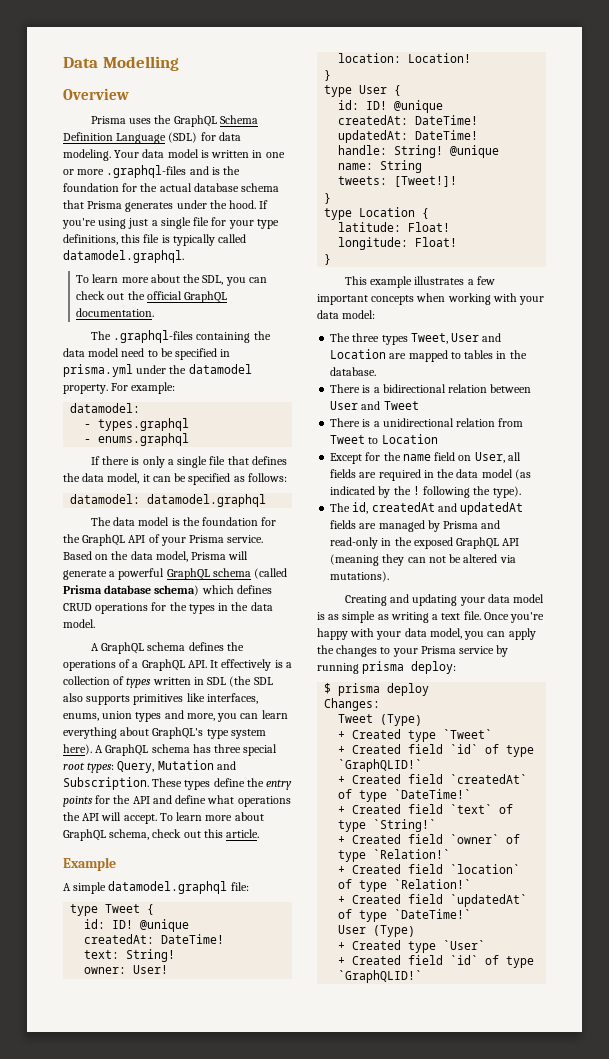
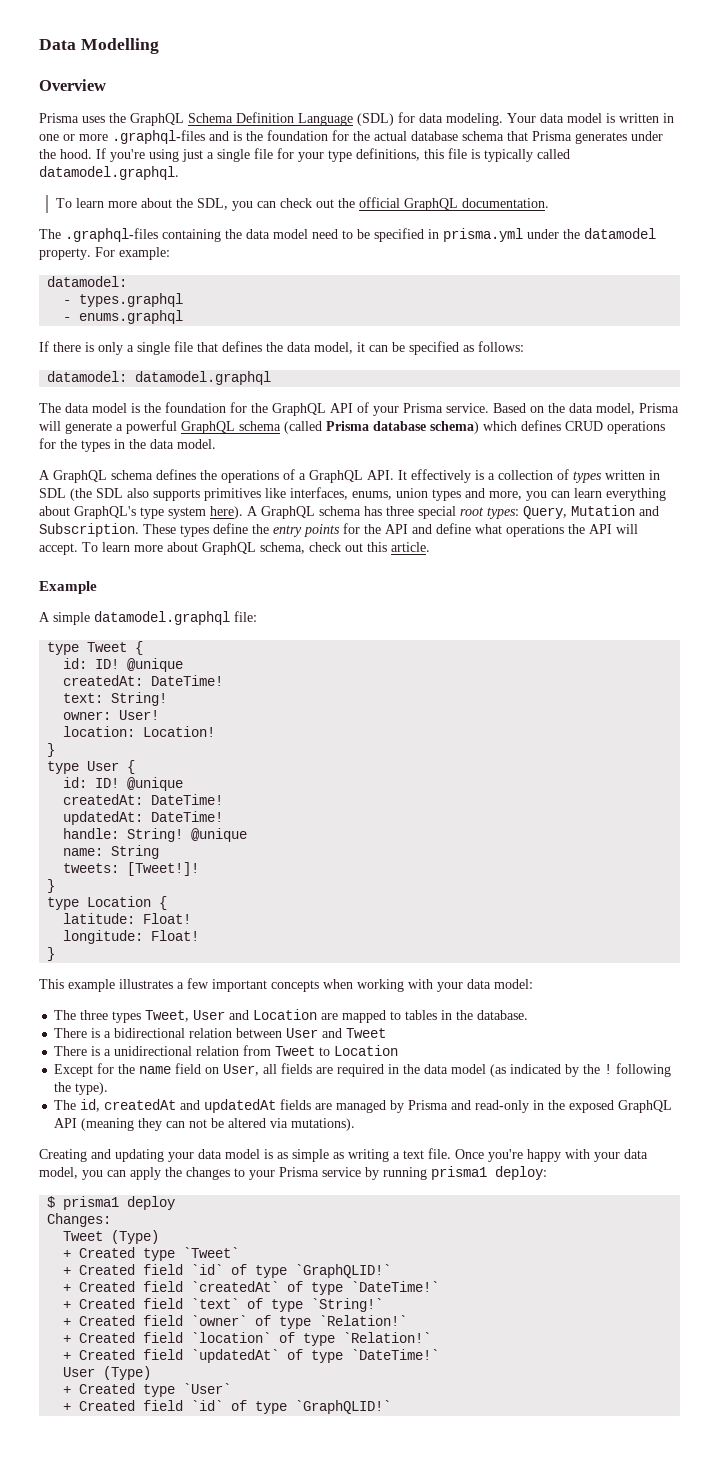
- Once you're happy with your data model, you can apply the changes to your Prisma service by running prisma deploy:
+ Once you're happy with your data model, you can apply the changes to your Prisma service by running prisma1 deploy:
- $ prisma deploy
+ $ prisma1 deploy

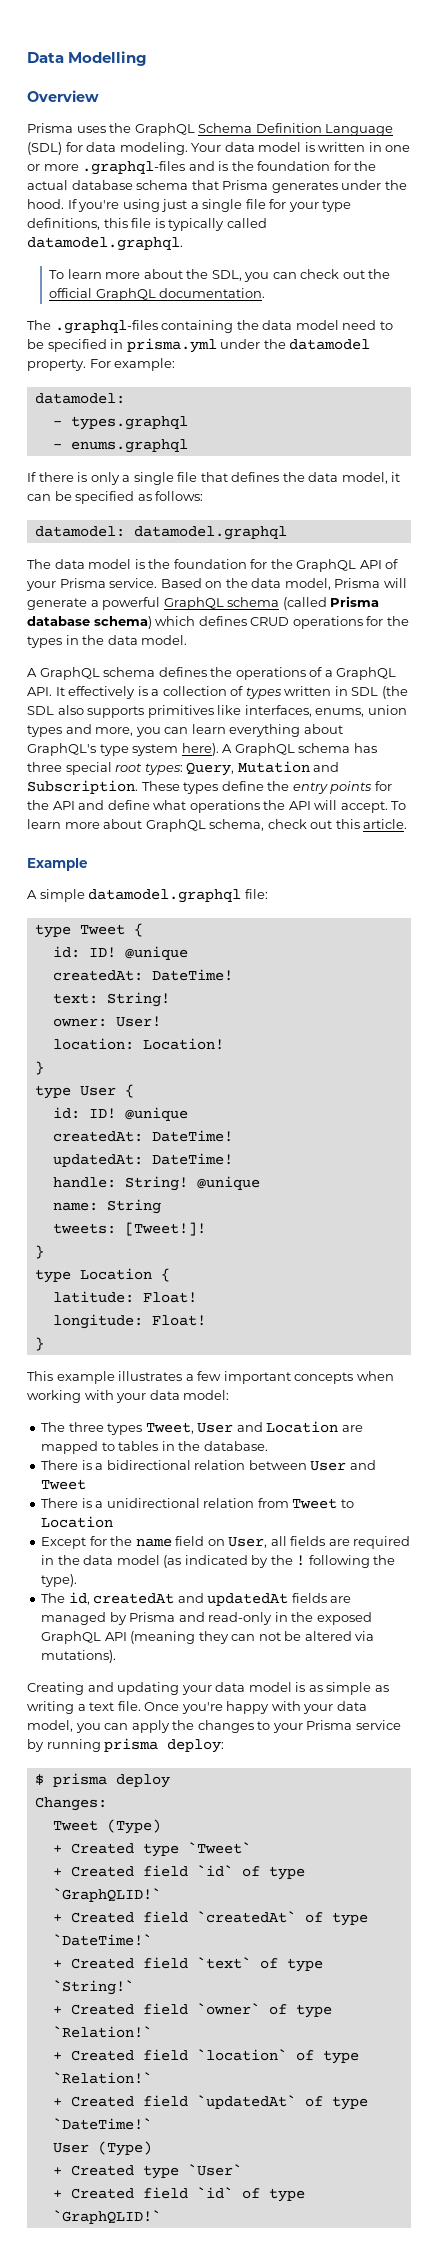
- Once you're happy with your data model, you can apply the changes to your Prisma service by running prisma1 deploy:
+ Once you're happy with your data model, you can apply the changes to your Prisma service by running prisma deploy:
- $ prisma1 deploy
+ $ prisma deploy

